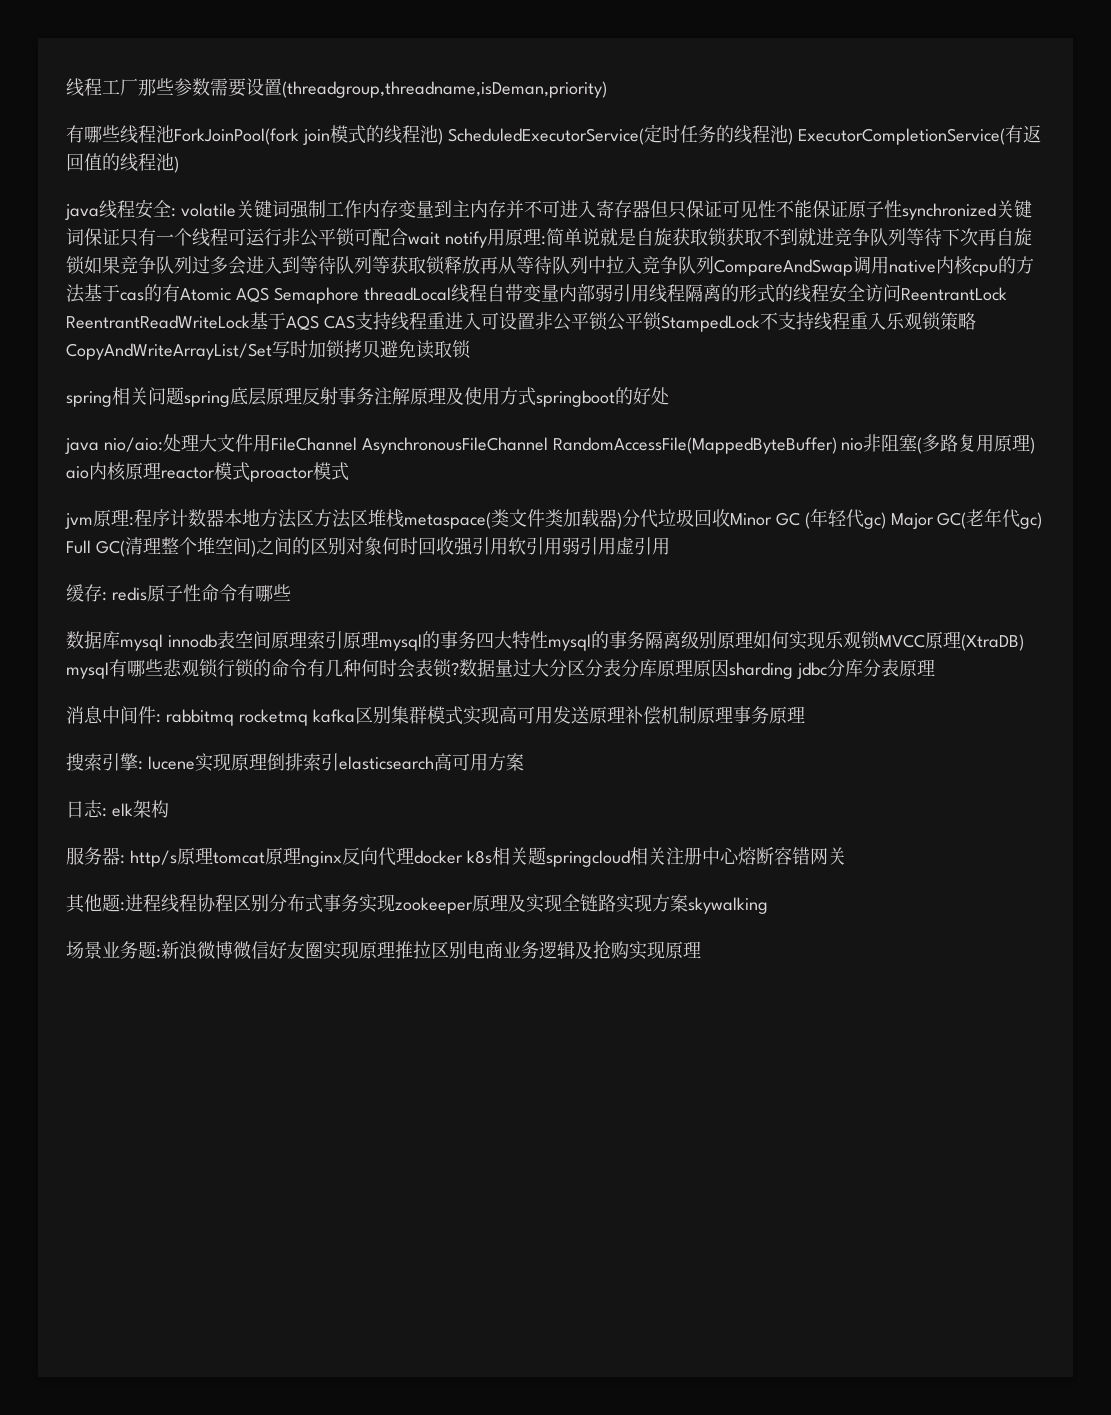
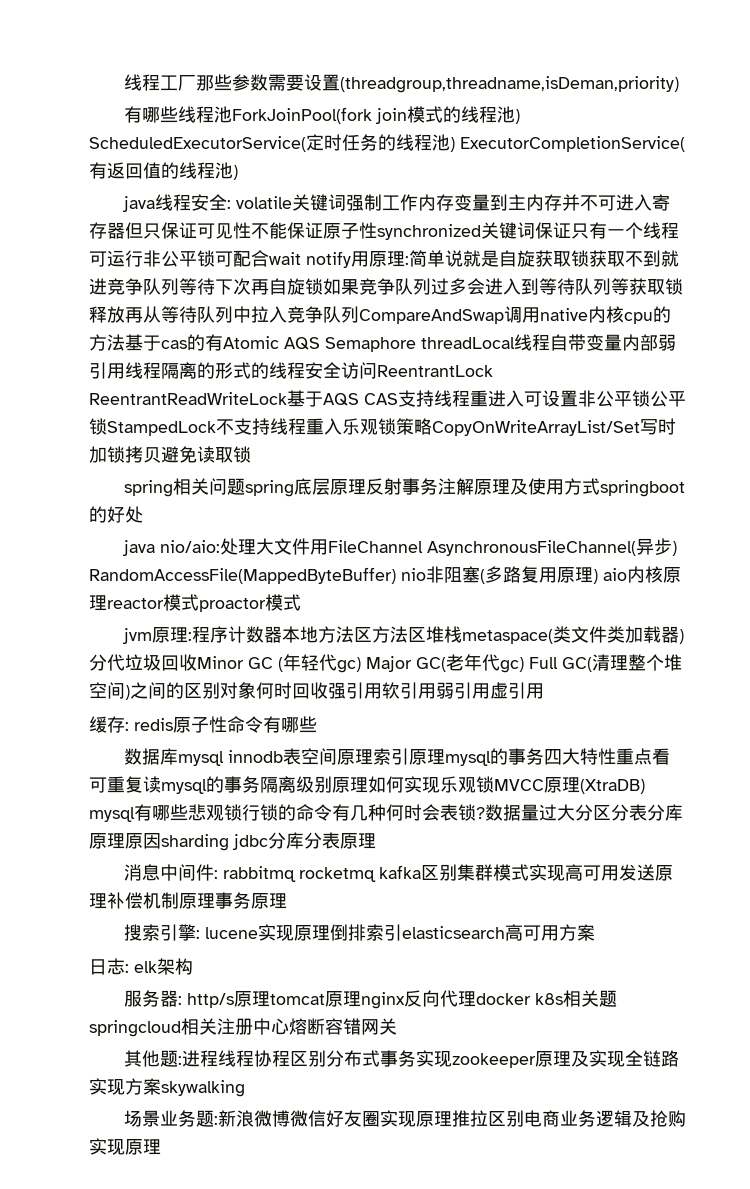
- 简单说就是自旋获取锁获取不到就进竞争队列等待下次再自旋锁如果竞争队列过多会进入到等待队列等获取锁释放再从等待队列中拉入竞争队列CompareAndSwap调用native内核cpu的方法基于cas的有Atomic AQS Semaphore threadLocal线程自带变量内部弱引用线程隔离的形式的线程安全访问ReentrantLock ReentrantReadWriteLock基于AQS CAS支持线程重进入可设置非公平锁公平锁StampedLock不支持线程重入乐观锁策略CopyAndWriteArrayList/Set写时加锁拷贝避免读取锁
+ 简单说就是自旋获取锁获取不到就进竞争队列等待下次再自旋锁如果竞争队列过多会进入到等待队列等获取锁释放再从等待队列中拉入竞争队列CompareAndSwap调用native内核cpu的方法基于cas的有Atomic AQS Semaphore threadLocal线程自带变量内部弱引用线程隔离的形式的线程安全访问ReentrantLock ReentrantReadWriteLock基于AQS CAS支持线程重进入可设置非公平锁公平锁StampedLock不支持线程重入乐观锁策略CopyOnWriteArrayList/Set写时加锁拷贝避免读取锁
- java nio/aio:处理大文件用FileChannel AsynchronousFileChannel RandomAccessFile(MappedByteBuffer) nio非阻塞(多路复用原理) aio内核原理reactor模式proactor模式
+ java nio/aio:处理大文件用FileChannel AsynchronousFileChannel(异步) RandomAccessFile(MappedByteBuffer) nio非阻塞(多路复用原理) aio内核原理reactor模式proactor模式
- 数据库mysql innodb表空间原理索引原理mysql的事务四大特性mysql的事务隔离级别原理如何实现乐观锁MVCC原理(XtraDB) mysql有哪些悲观锁行锁的命令有几种何时会表锁?
+ 数据库mysql innodb表空间原理索引原理mysql的事务四大特性重点看可重复读mysql的事务隔离级别原理如何实现乐观锁MVCC原理(XtraDB) mysql有哪些悲观锁行锁的命令有几种何时会表锁?

